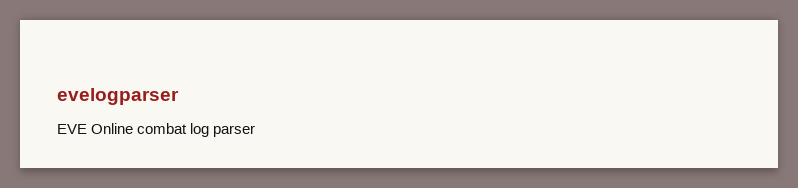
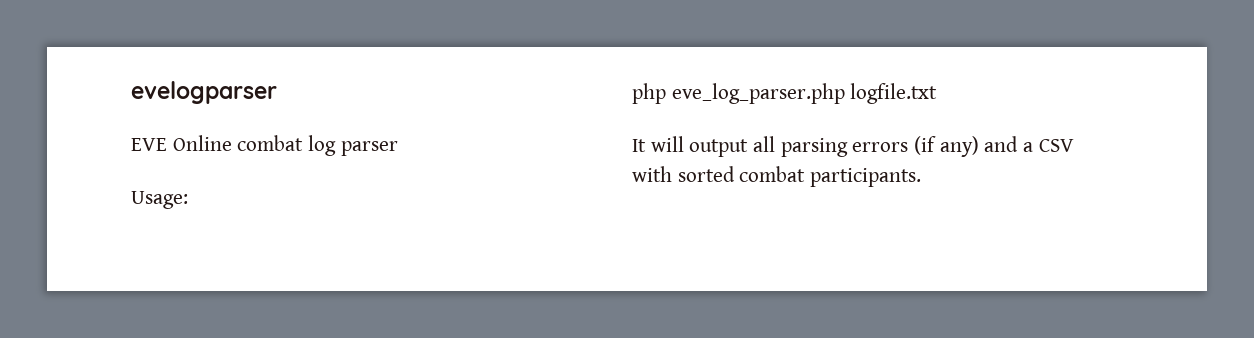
+ Usage:
+ php eve_log_parser.php logfile.txt
+ It will output all parsing errors (if any) and a CSV with sorted combat participants.

